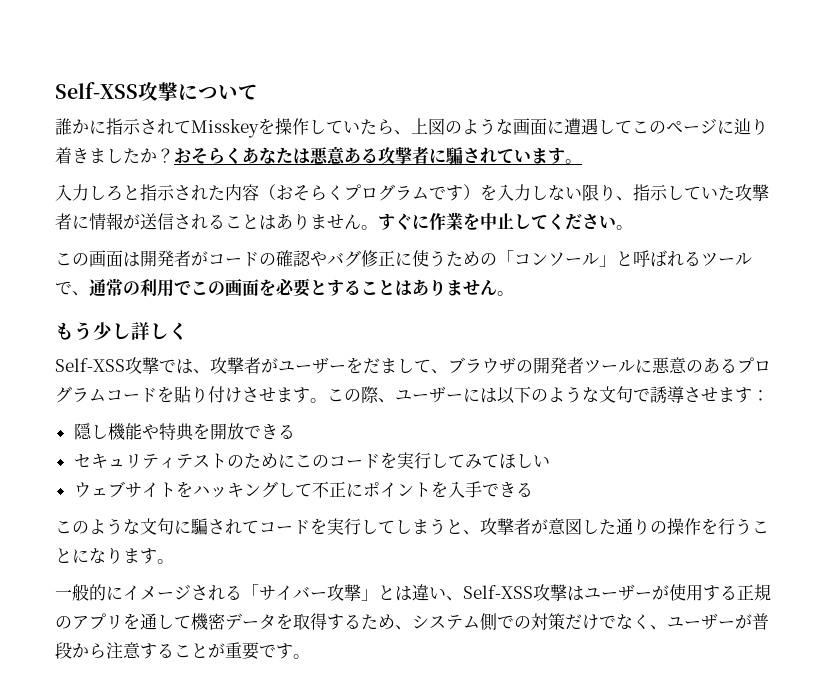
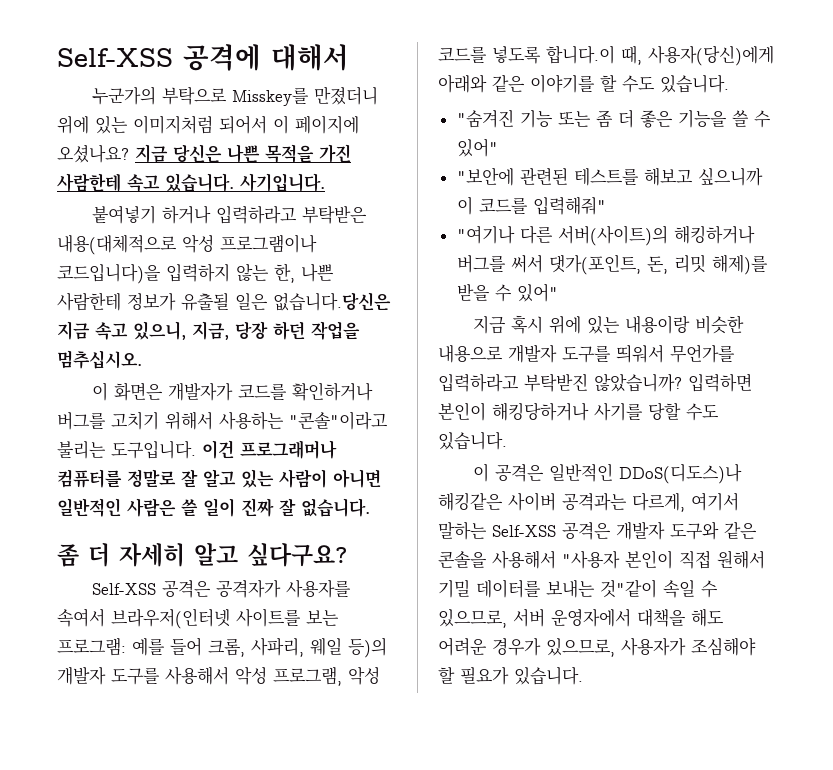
- Self-XSS攻撃について
- 誰かに指示されてMisskeyを操作していたら、上図のような画面に遭遇してこのページに辿り着きましたか？おそらくあなたは悪意ある攻撃者に騙されています。
- 入力しろと指示された内容（おそらくプログラムです）を入力しない限り、指示していた攻撃者に情報が送信されることはありません。すぐに作業を中止してください。
- この画面は開発者がコードの確認やバグ修正に使うための「コンソール」と呼ばれるツールで、通常の利用でこの画面を必要とすることはありません。
- もう少し詳しく
- Self-XSS攻撃では、攻撃者がユーザーをだまして、ブラウザの開発者ツールに悪意のあるプログラムコードを貼り付けさせます。この際、ユーザーには以下のような文句で誘導させます：
- 隠し機能や特典を開放できる
- セキュリティテストのためにこのコードを実行してみてほしい
- ウェブサイトをハッキングして不正にポイントを入手できる
- このような文句に騙されてコードを実行してしまうと、攻撃者が意図した通りの操作を行うことになります。
- 一般的にイメージされる「サイバー攻撃」とは違い、Self-XSS攻撃はユーザーが使用する正規のアプリを通して機密データを取得するため、システム側での対策だけでなく、ユーザーが普段から注意することが重要です。
+ Self-XSS 공격에 대해서
+ 누군가의 부탁으로 Misskey를 만졌더니 위에 있는 이미지처럼 되어서 이 페이지에 오셨나요? 지금 당신은 나쁜 목적을 가진 사람한테 속고 있습니다. 사기입니다.
+ 붙여넣기 하거나 입력하라고 부탁받은 내용(대체적으로 악성 프로그램이나 코드입니다)을 입력하지 않는 한, 나쁜 사람한테 정보가 유출될 일은 없습니다.당신은 지금 속고 있으니, 지금, 당장 하던 작업을 멈추십시오.
+ 이 화면은 개발자가 코드를 확인하거나 버그를 고치기 위해서 사용하는 "콘솔"이라고 불리는 도구입니다. 이건 프로그래머나 컴퓨터를 정말로 잘 알고 있는 사람이 아니면 일반적인 사람은 쓸 일이 진짜 잘 없습니다.
+ 좀 더 자세히 알고 싶다구요?
+ Self-XSS 공격은 공격자가 사용자를 속여서 브라우저(인터넷 사이트를 보는 프로그램: 예를 들어 크롬, 사파리, 웨일 등)의 개발자 도구를 사용해서 악성 프로그램, 악성 코드를 넣도록 합니다.이 때, 사용자(당신)에게 아래와 같은 이야기를 할 수도 있습니다.
+ "숨겨진 기능 또는 좀 더 좋은 기능을 쓸 수 있어"
+ "보안에 관련된 테스트를 해보고 싶으니까 이 코드를 입력해줘"
+ "여기나 다른 서버(사이트)의 해킹하거나 버그를 써서 댓가(포인트, 돈, 리밋 해제)를 받을 수 있어"
+ 지금 혹시 위에 있는 내용이랑 비슷한 내용으로 개발자 도구를 띄워서 무언가를 입력하라고 부탁받진 않았습니까? 입력하면 본인이 해킹당하거나 사기를 당할 수도 있습니다.
+ 이 공격은 일반적인 DDoS(디도스)나 해킹같은 사이버 공격과는 다르게, 여기서 말하는 Self-XSS 공격은 개발자 도구와 같은 콘솔을 사용해서 "사용자 본인이 직접 원해서 기밀 데이터를 보내는 것"같이 속일 수 있으므로, 서버 운영자에서 대책을 해도 어려운 경우가 있으므로, 사용자가 조심해야 할 필요가 있습니다.

